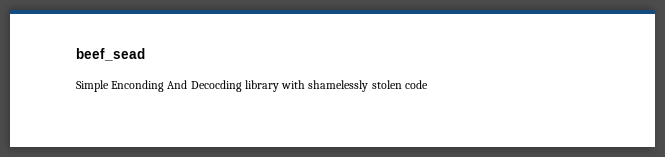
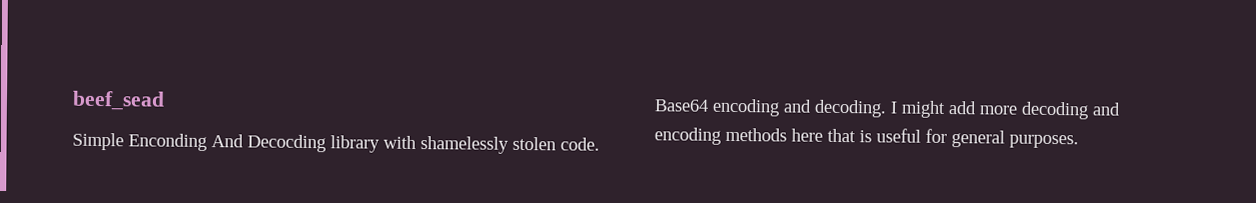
- Simple Enconding And Decocding library with shamelessly stolen code
+ Simple Enconding And Decocding library with shamelessly stolen code. Base64 encoding and decoding. I might add more decoding and encoding methods here that is useful for general purposes.

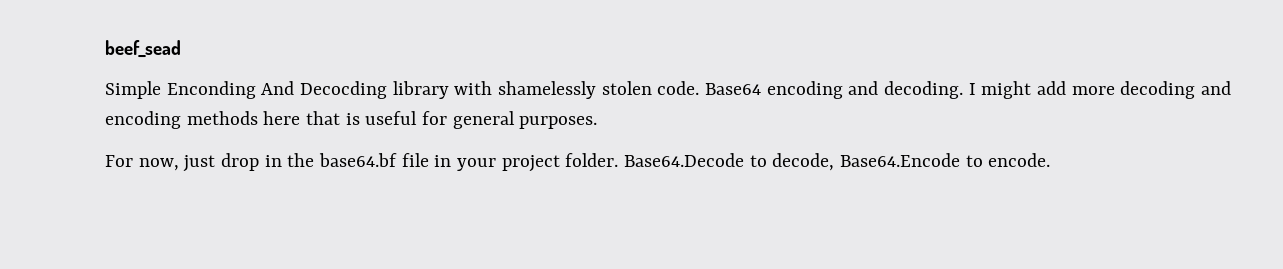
+ For now, just drop in the base64.bf file in your project folder. Base64.Decode to decode, Base64.Encode to encode.

